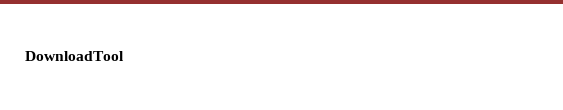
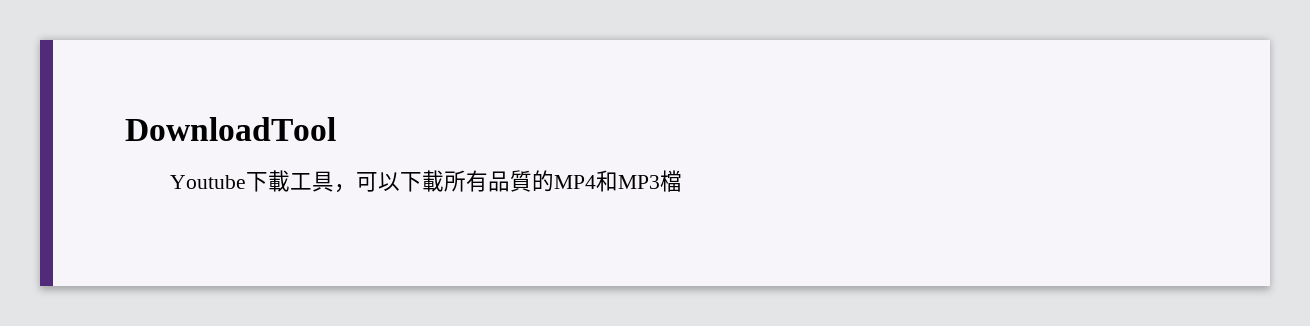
+ Youtube下載工具，可以下載所有品質的MP4和MP3檔

